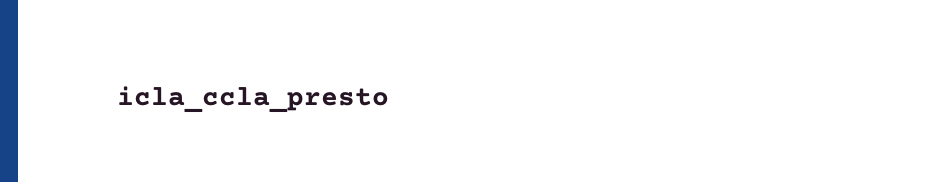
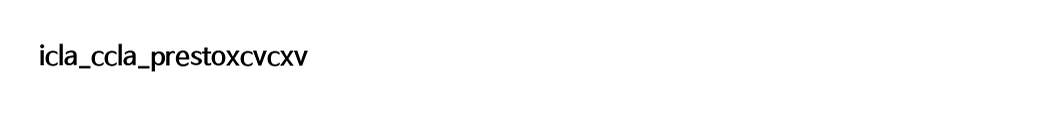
- icla_ccla_presto
+ icla_ccla_prestoxcvcxv

